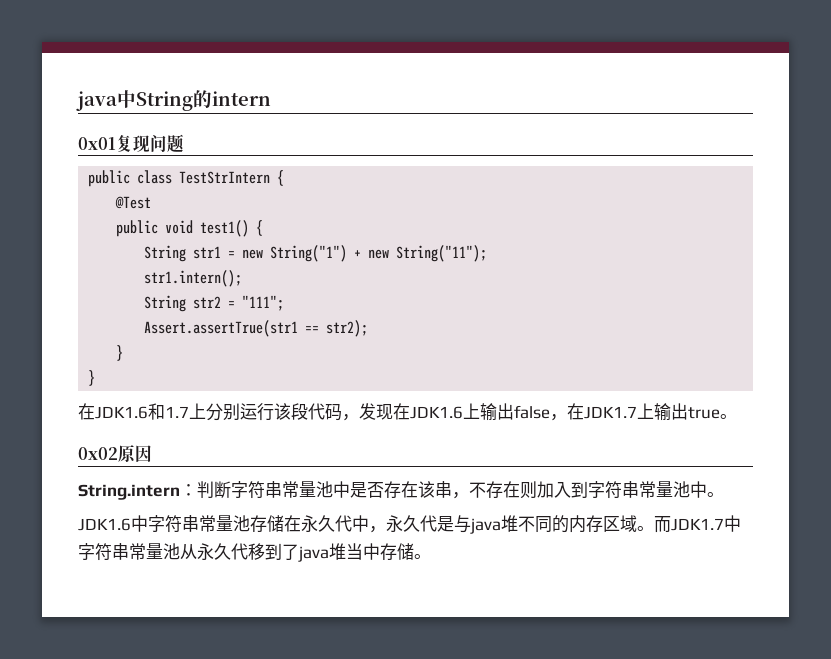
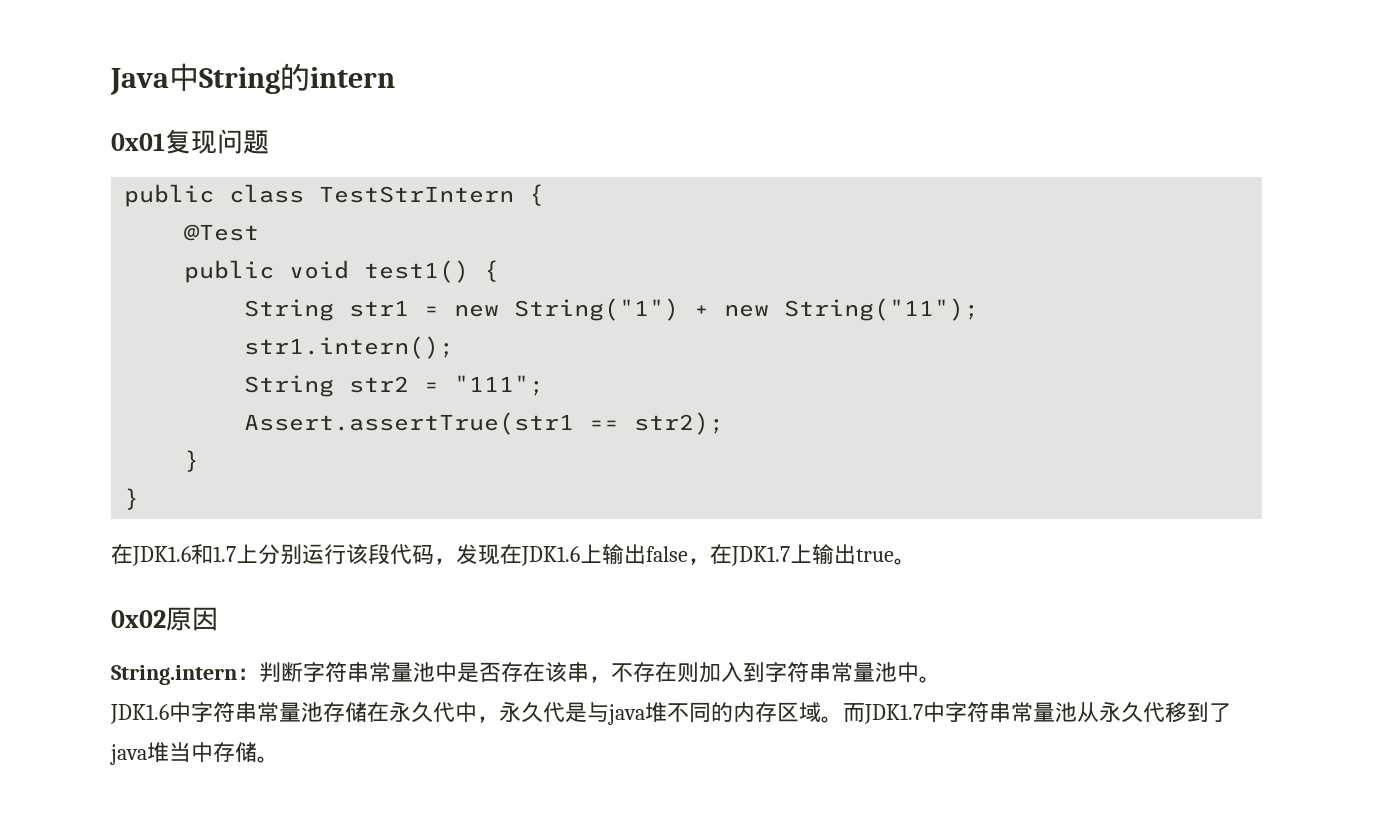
- java中String的intern
+ Java中String的intern

